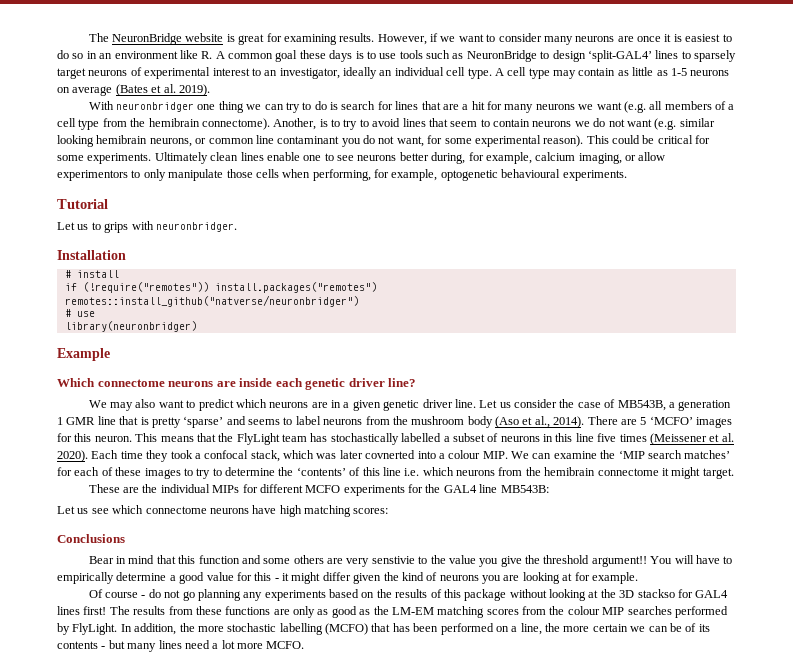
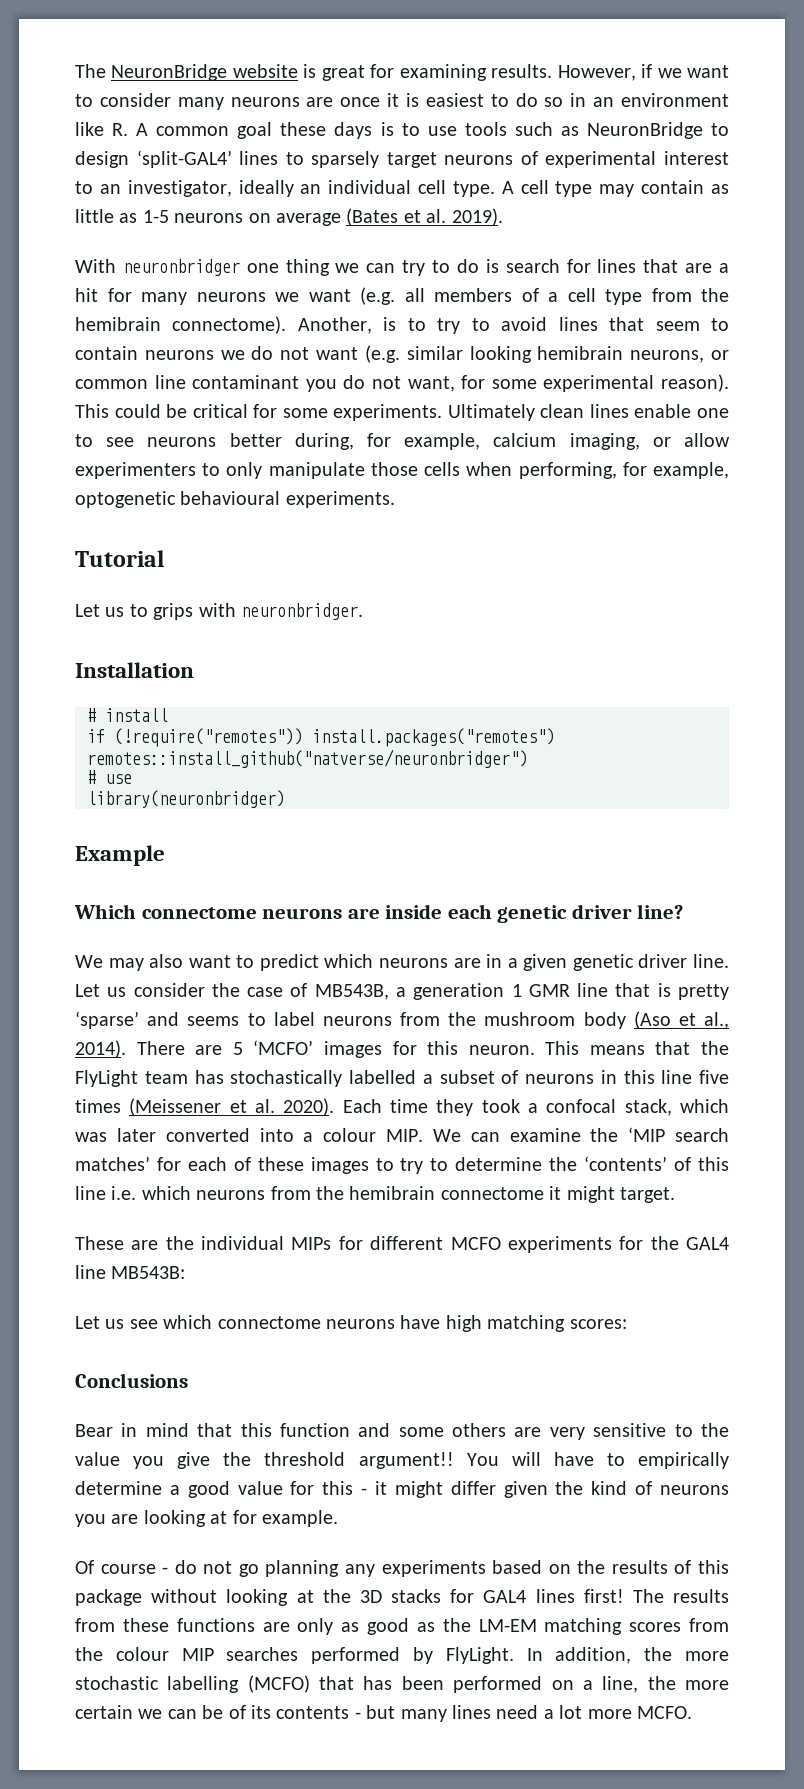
- Ultimately clean lines enable one to see neurons better during, for example, calcium imaging, or allow experimentors to only manipulate those cells when performing, for example, optogenetic behavioural experiments.
+ Ultimately clean lines enable one to see neurons better during, for example, calcium imaging, or allow experimenters to only manipulate those cells when performing, for example, optogenetic behavioural experiments.
- Each time they took a confocal stack, which was later covnerted into a colour MIP. We can examine the ‘MIP search matches’ for each of these images to try to determine the ‘contents’ of this line i.e. which neurons from the hemibrain connectome it might target.
+ Each time they took a confocal stack, which was later converted into a colour MIP. We can examine the ‘MIP search matches’ for each of these images to try to determine the ‘contents’ of this line i.e. which neurons from the hemibrain connectome it might target.
- Bear in mind that this function and some others are very senstivie to the value you give the threshold argument!!
+ Bear in mind that this function and some others are very sensitive to the value you give the threshold argument!!
- Of course - do not go planning any experiments based on the results of this package without looking at the 3D stackso for GAL4 lines first!
+ Of course - do not go planning any experiments based on the results of this package without looking at the 3D stacks for GAL4 lines first!

